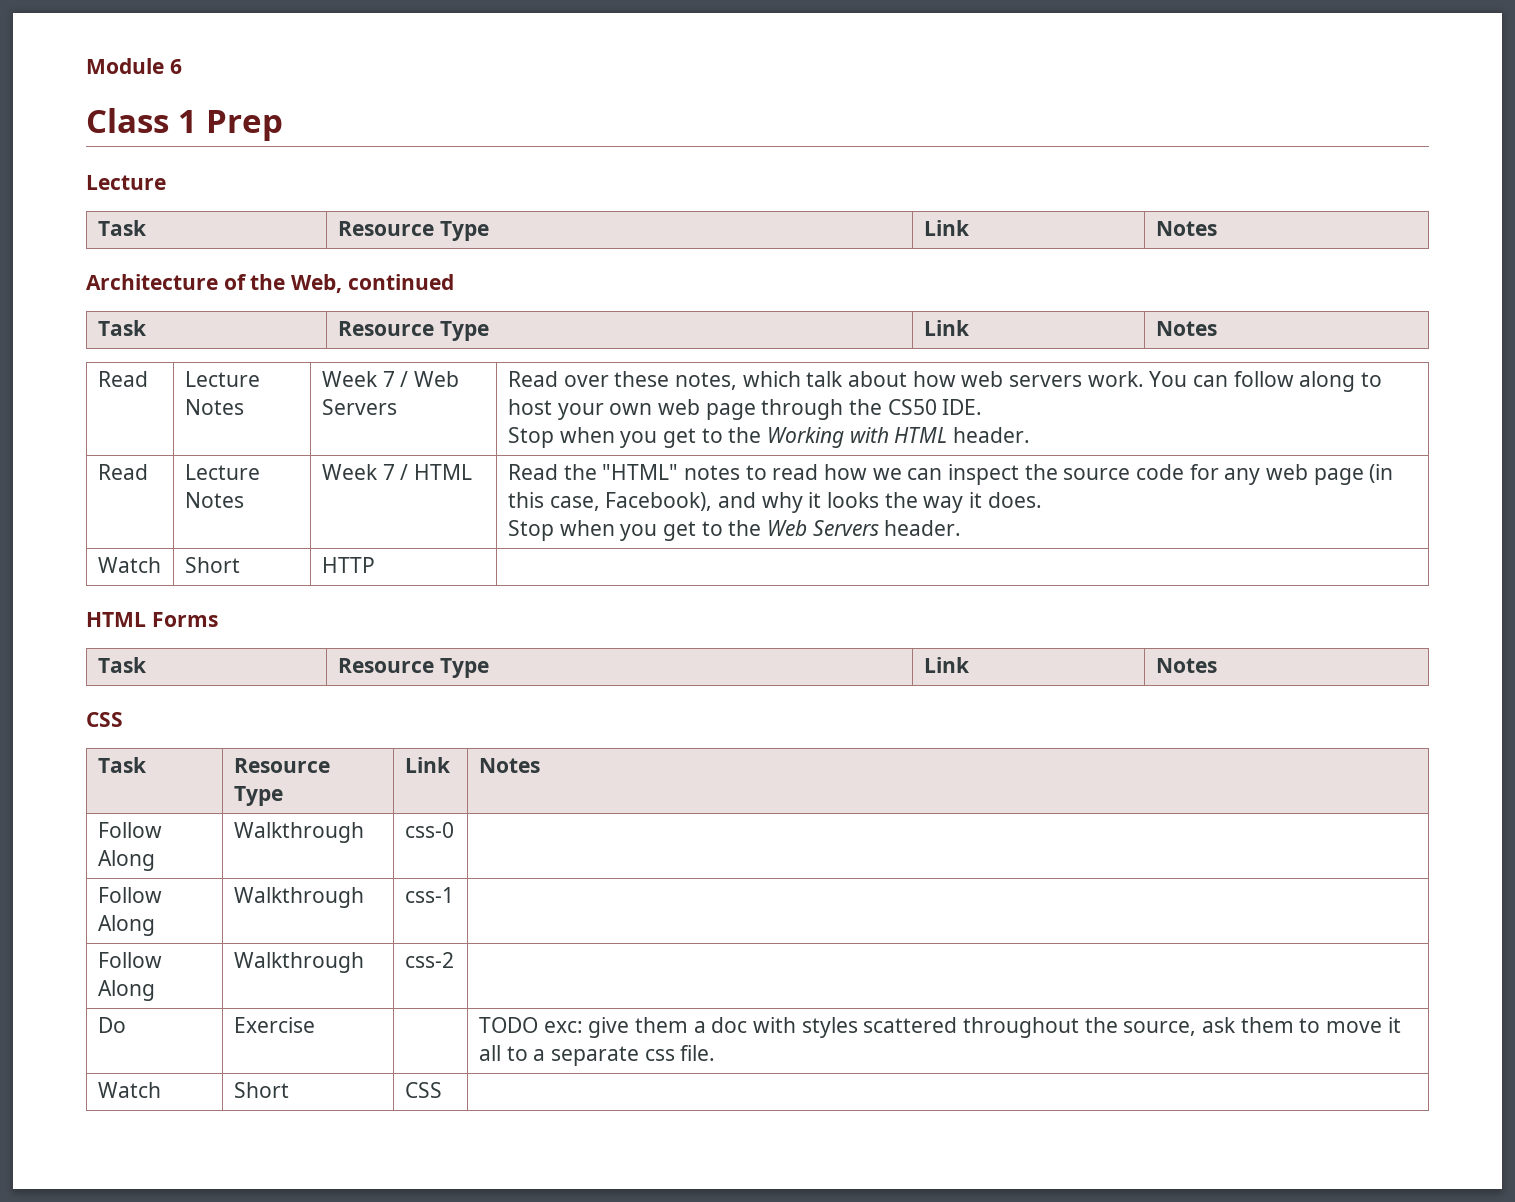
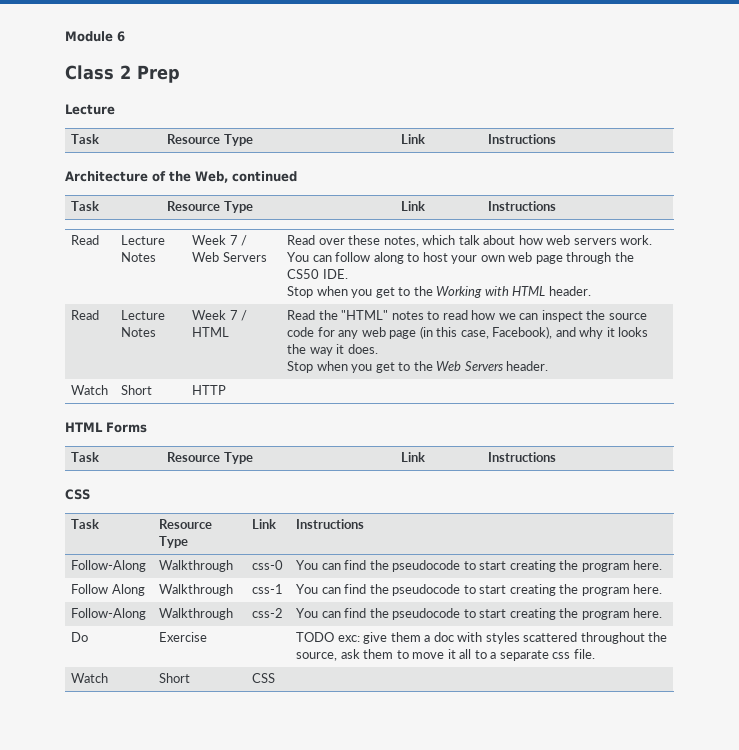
- Class 1 Prep
+ Class 2 Prep
  Lecture
- Task | Resource Type | Link | Notes
+ Task | Resource Type | Link | Instructions
  Architecture of the Web, continued
- Task | Resource Type | Link | Notes
+ Task | Resource Type | Link | Instructions
  HTML Forms
- Task | Resource Type | Link | Notes
+ Task | Resource Type | Link | Instructions
  CSS
- Task | Resource Type | Link | Notes
- Follow Along | Walkthrough | css-0 |
- Follow Along | Walkthrough | css-1 |
- Follow Along | Walkthrough | css-2 |
+ Task | Resource Type | Link | Instructions
+ Follow-Along | Walkthrough | css-0 | You can find the pseudocode to start creating the program here.
+ Follow Along | Walkthrough | css-1 | You can find the pseudocode to start creating the program here.
+ Follow-Along | Walkthrough | css-2 | You can find the pseudocode to start creating the program here.

